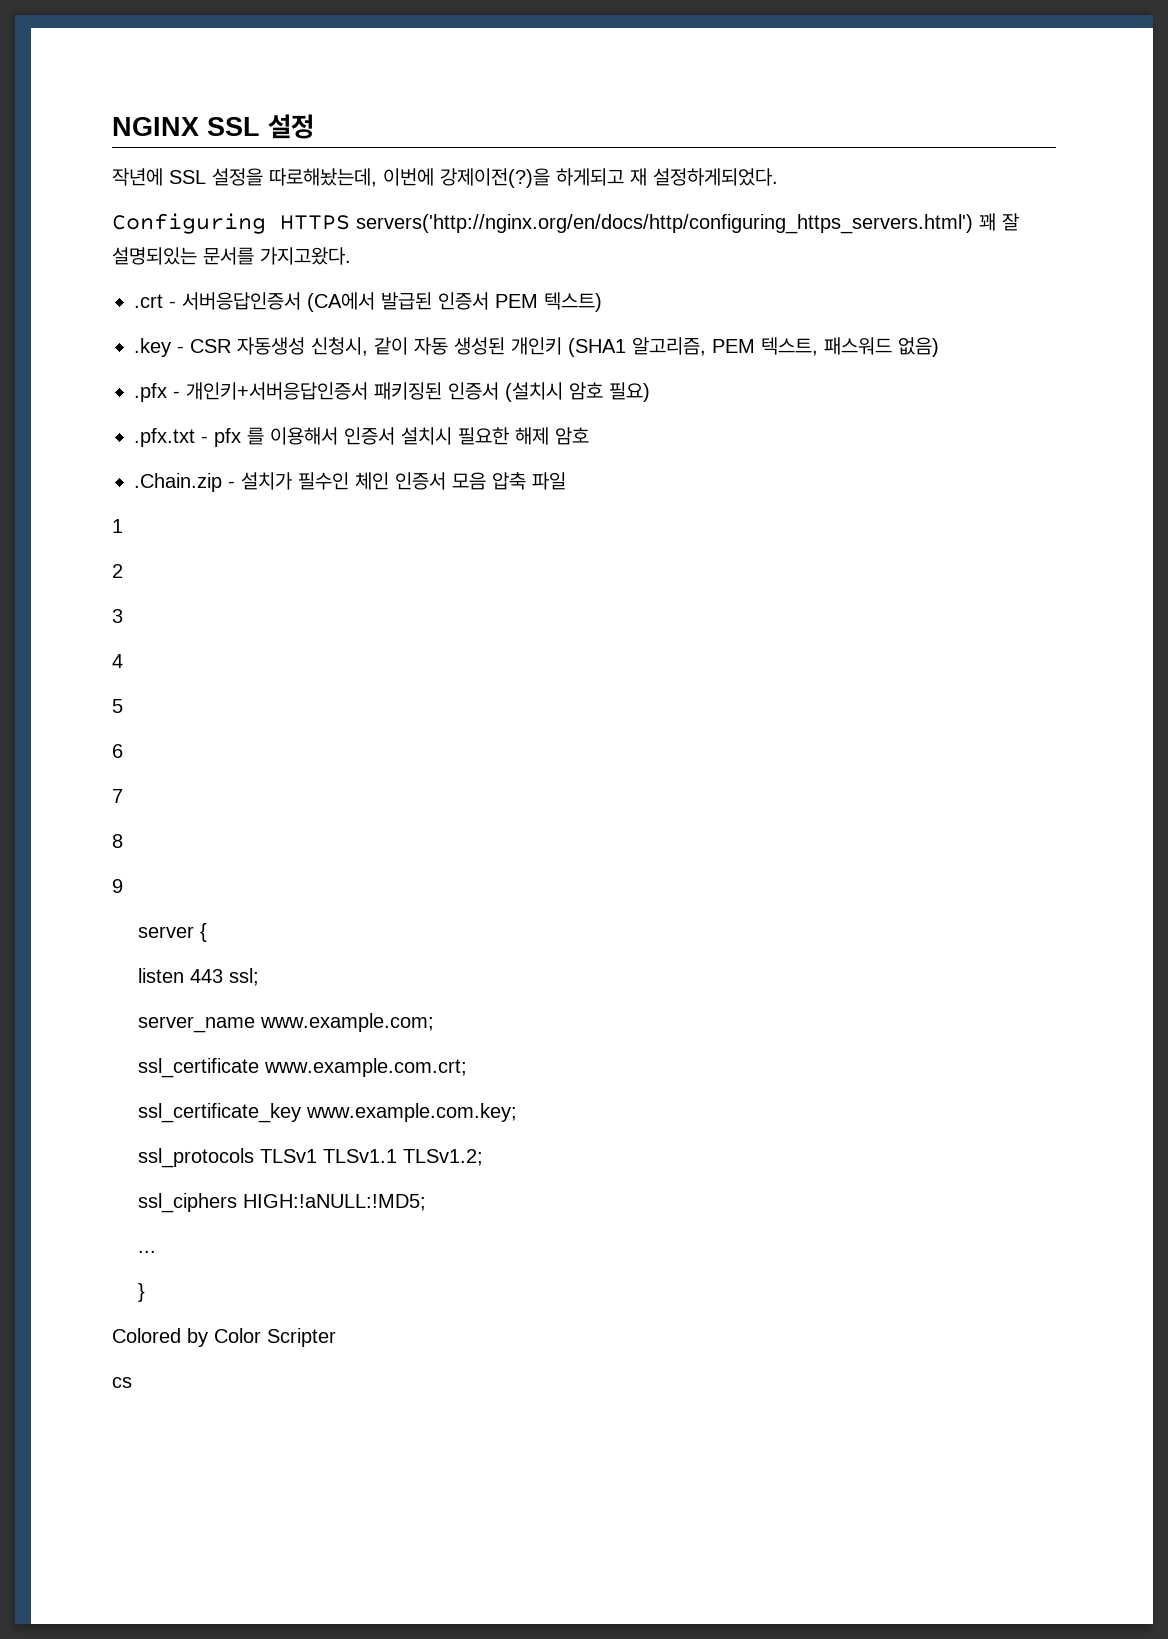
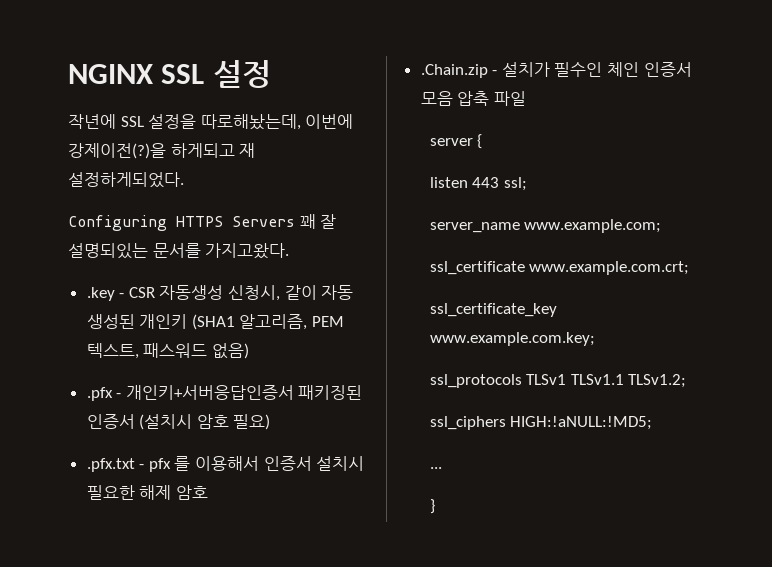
- Configuring HTTPS servers('http://nginx.org/en/docs/http/configuring_https_servers.html') 꽤 잘 설명되있는 문서를 가지고왔다.
+ Configuring HTTPS Servers 꽤 잘 설명되있는 문서를 가지고왔다.
- .crt - 서버응답인증서 (CA에서 발급된 인증서 PEM 텍스트)
- 1
- 2
- 3
- 4
- 5
- 6
- 7
- 8
- 9
- Colored by Color Scripter
- cs

